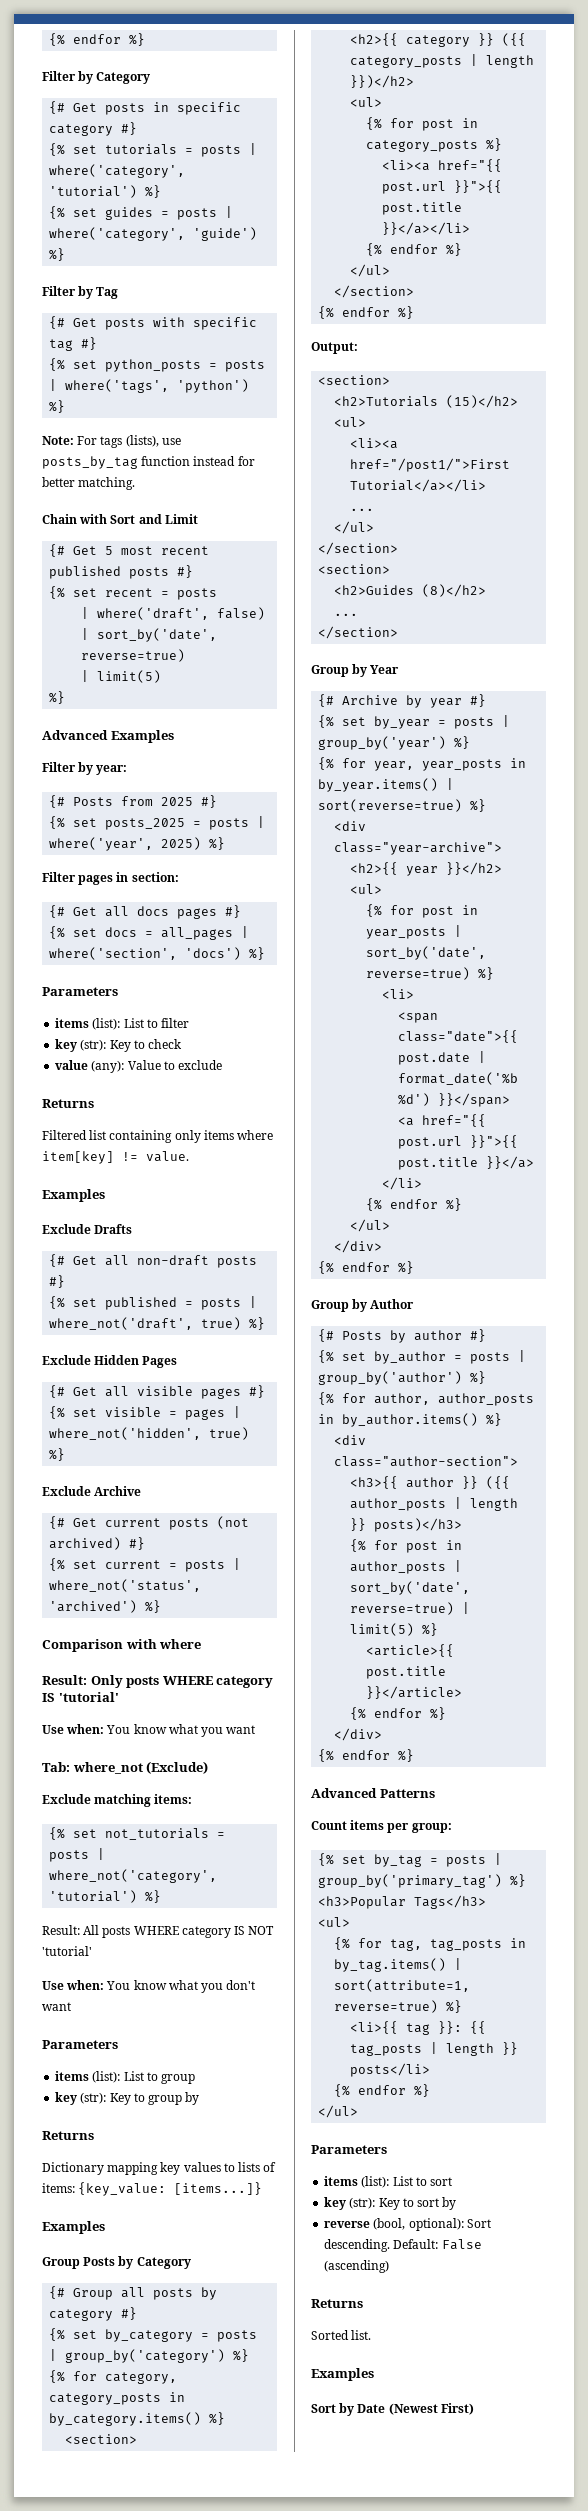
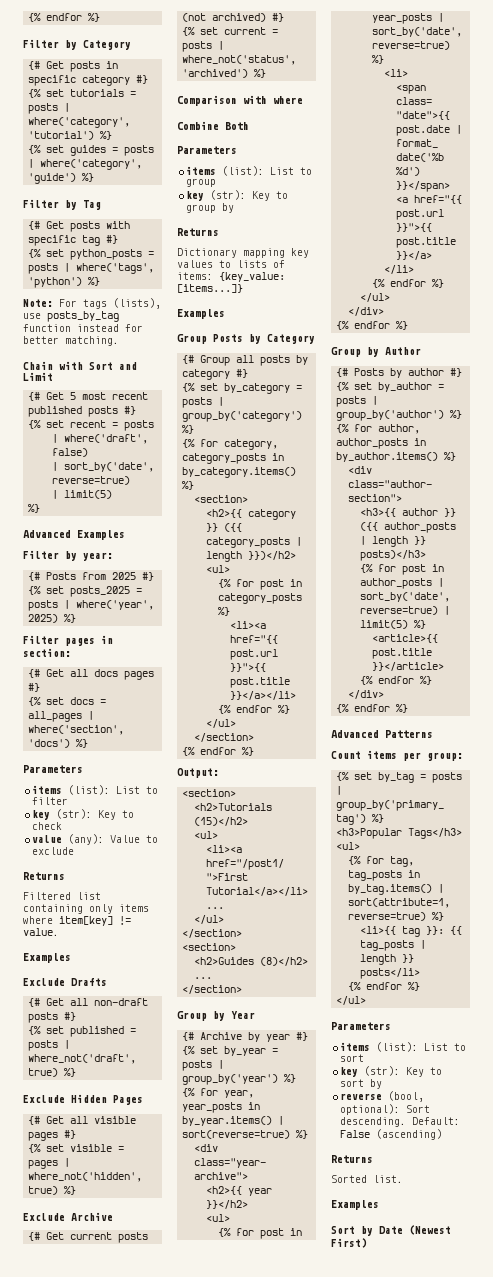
- Result: Only posts WHERE category IS 'tutorial'
- Use when: You know what you want
- Tab: where_not (Exclude)
- Exclude matching items:
- {% set not_tutorials = posts | where_not('category', 'tutorial') %}
- Result: All posts WHERE category IS NOT 'tutorial'
- Use when: You know what you don't want
+ Combine Both

